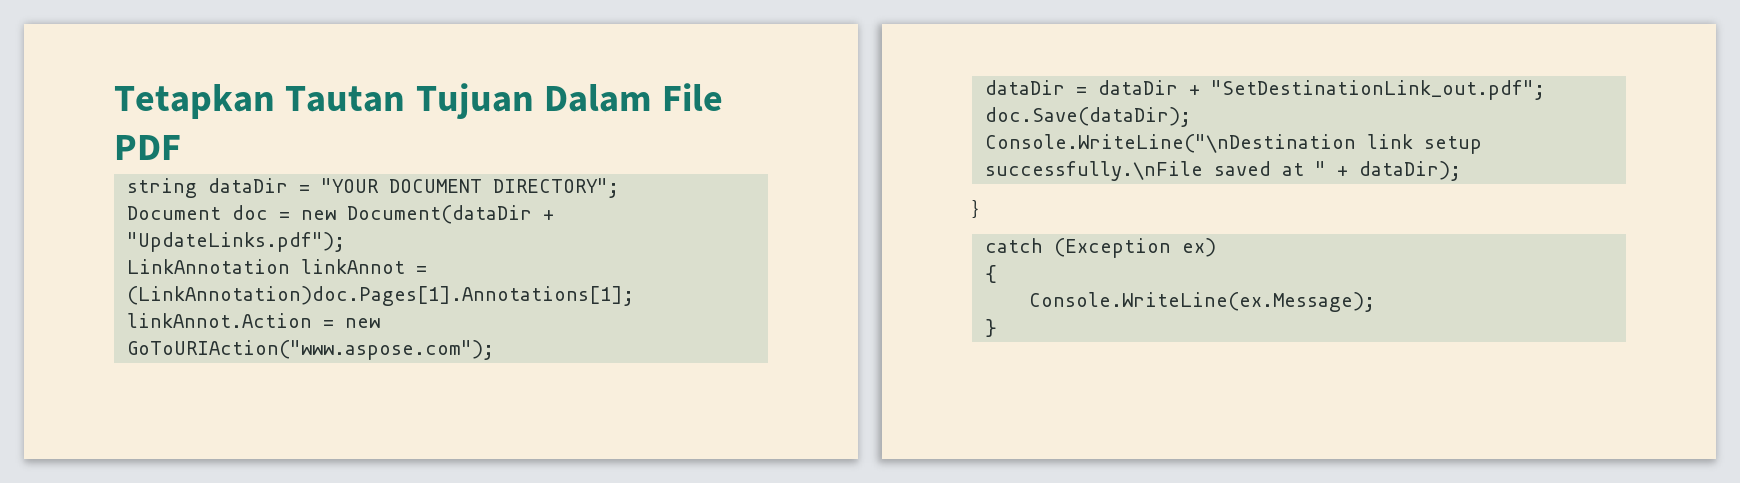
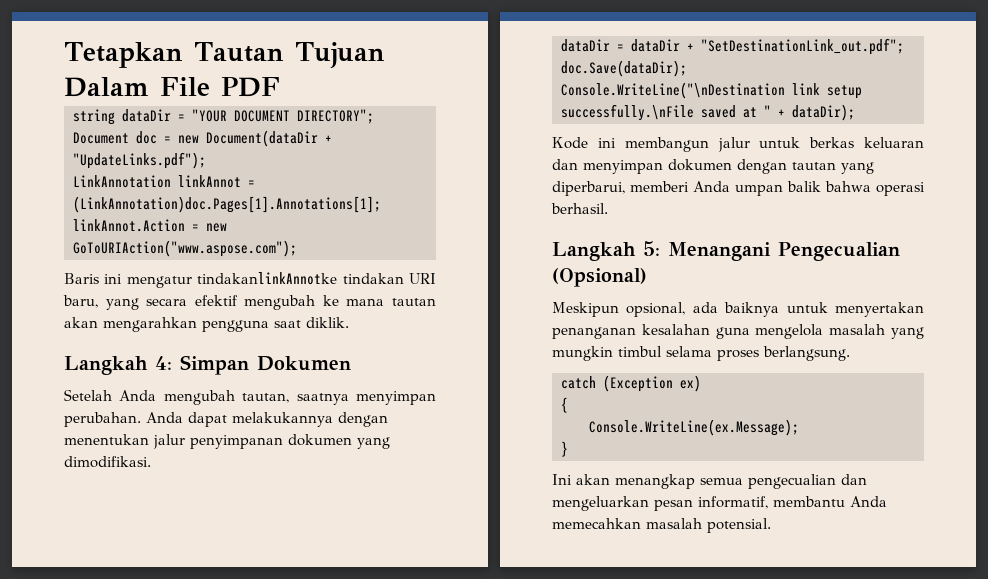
+ Baris ini mengatur tindakanlinkAnnotke tindakan URI baru, yang secara efektif mengubah ke mana tautan akan mengarahkan pengguna saat diklik.
+ Langkah 4: Simpan Dokumen
+ Setelah Anda mengubah tautan, saatnya menyimpan perubahan. Anda dapat melakukannya dengan menentukan jalur penyimpanan dokumen yang dimodifikasi.
  Console.WriteLine("\nDestination link setup successfully.\nFile saved at " + dataDir);
- }
+ Kode ini membangun jalur untuk berkas keluaran dan menyimpan dokumen dengan tautan yang diperbarui, memberi Anda umpan balik bahwa operasi berhasil.
+ Langkah 5: Menangani Pengecualian (Opsional)
+ Meskipun opsional, ada baiknya untuk menyertakan penanganan kesalahan guna mengelola masalah yang mungkin timbul selama proses berlangsung.
+ Ini akan menangkap semua pengecualian dan mengeluarkan pesan informatif, membantu Anda memecahkan masalah potensial.

